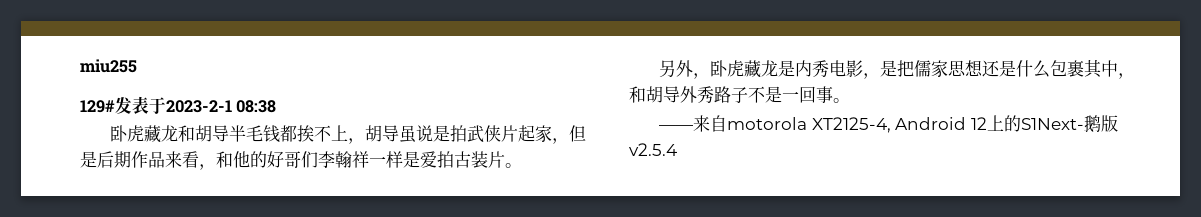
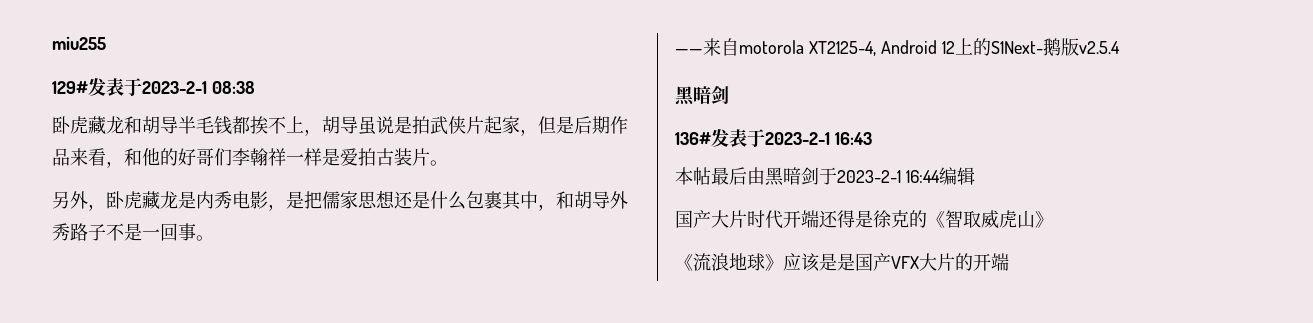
  ——来自motorola XT2125-4, Android 12上的S1Next-鹅版v2.5.4
+ 黑暗剑
+ 136#发表于2023-2-1 16:43
+ 本帖最后由黑暗剑于2023-2-1 16:44编辑
+ 国产大片时代开端还得是徐克的《智取威虎山》
+ 《流浪地球》应该是是国产VFX大片的开端

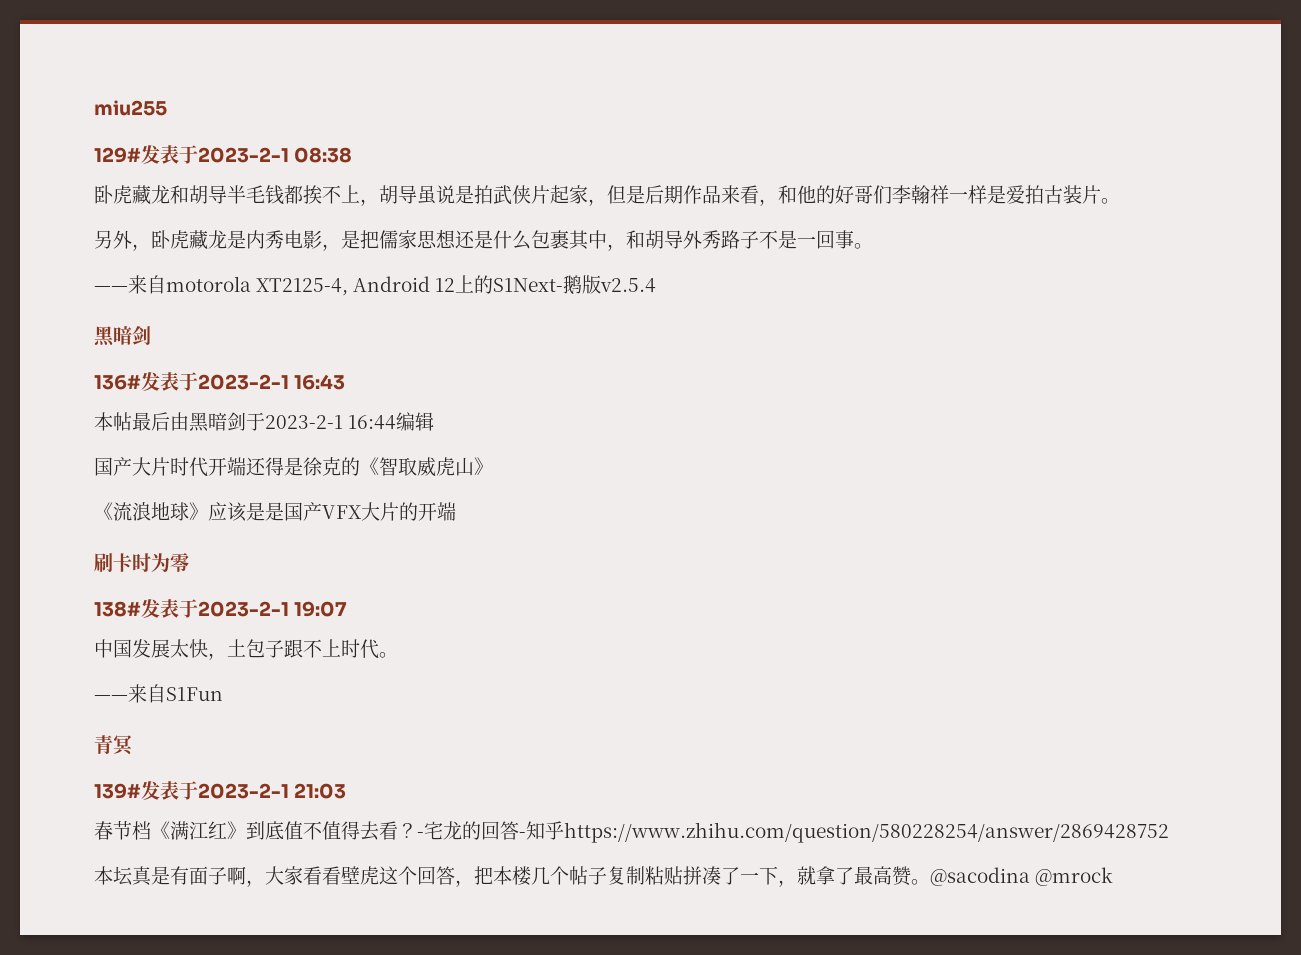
+ 刷卡时为零
+ 138#发表于2023-2-1 19:07
+ 中国发展太快，土包子跟不上时代。
+ ——来自S1Fun
+ 青冥
+ 139#发表于2023-2-1 21:03
+ 春节档《满江红》到底值不值得去看？-宅龙的回答-知乎https://www.zhihu.com/question/580228254/answer/2869428752
+ 本坛真是有面子啊，大家看看壁虎这个回答，把本楼几个帖子复制粘贴拼凑了一下，就拿了最高赞。@sacodina @mrock

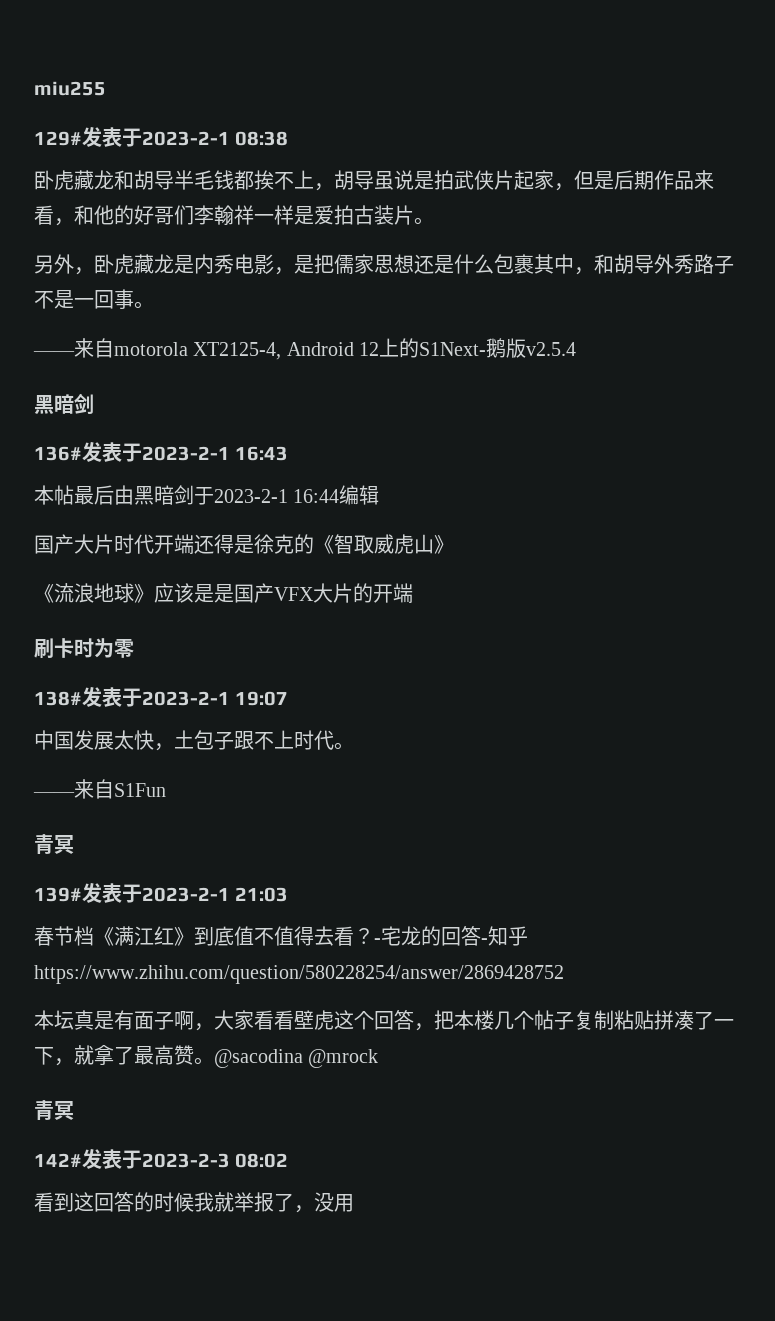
  @sacodina @mrock
+ 青冥
+ 142#发表于2023-2-3 08:02
+ 看到这回答的时候我就举报了，没用

